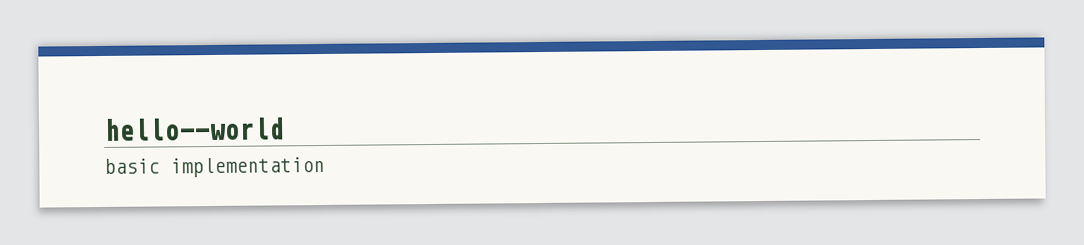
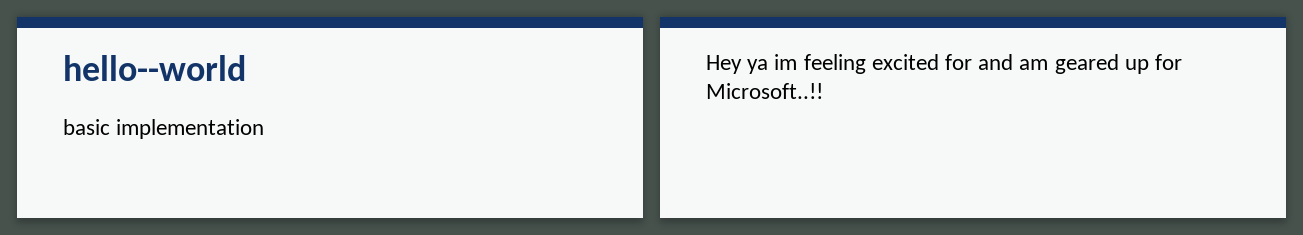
+ Hey ya im feeling excited for and am geared up for Microsoft..!!

